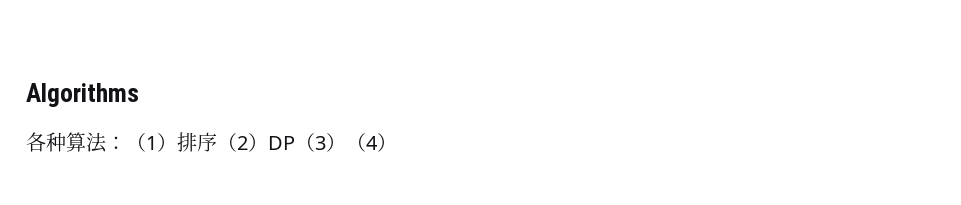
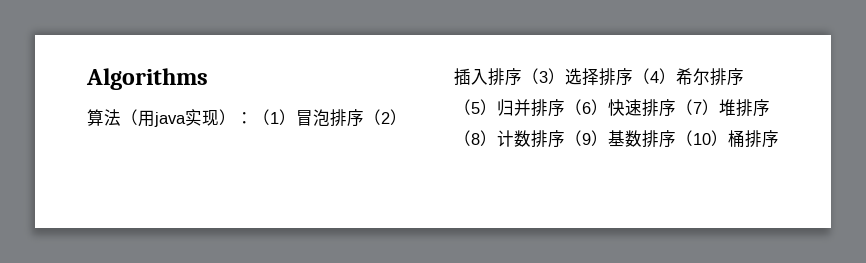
- 各种算法：（1）排序（2）DP（3）（4）
+ 算法（用java实现）：（1）冒泡排序（2）插入排序（3）选择排序（4）希尔排序（5）归并排序（6）快速排序（7）堆排序（8）计数排序（9）基数排序（10）桶排序

